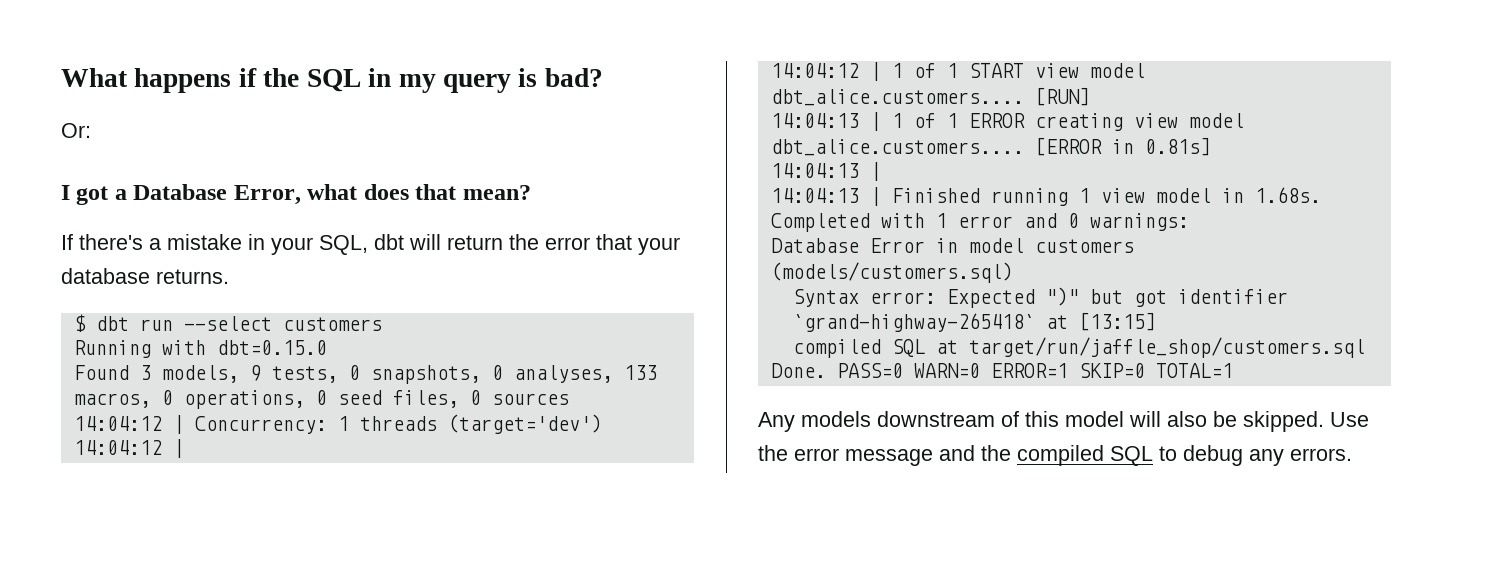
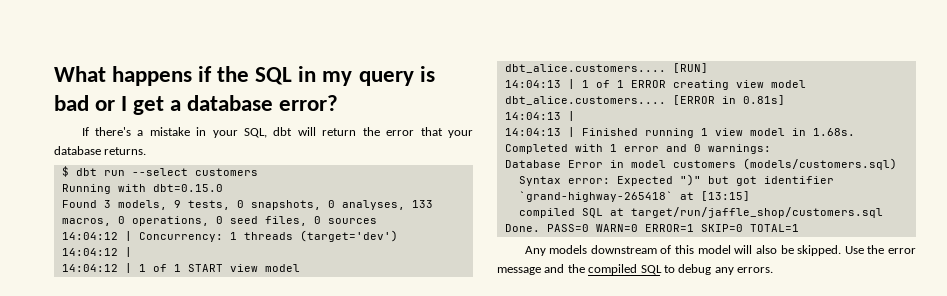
- What happens if the SQL in my query is bad?
- Or:
- I got a Database Error, what does that mean?
+ What happens if the SQL in my query is bad or I get a database error?

